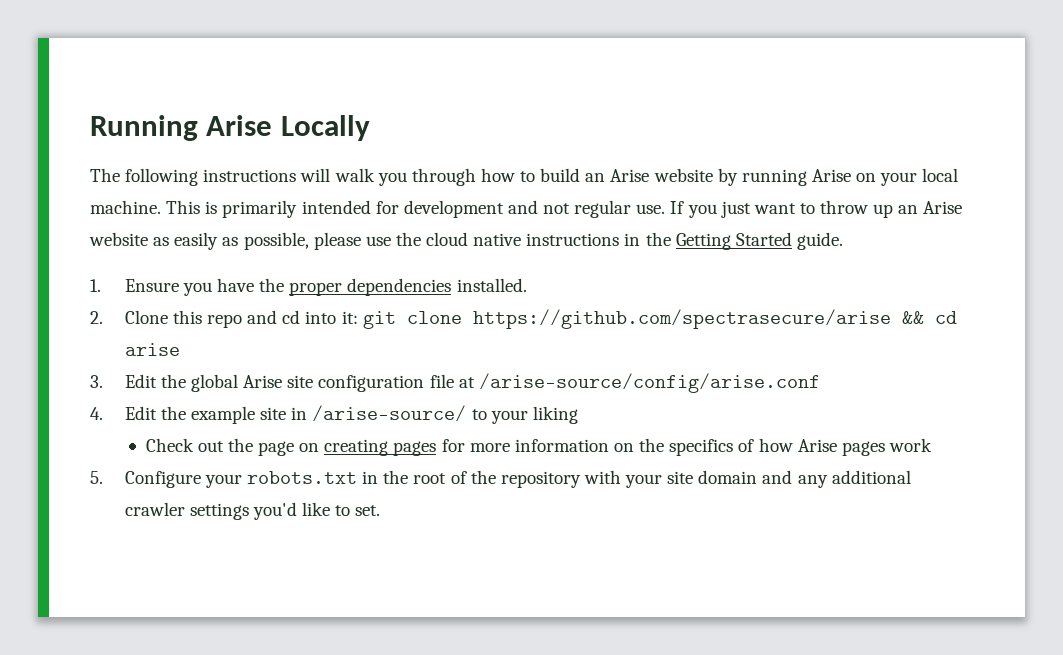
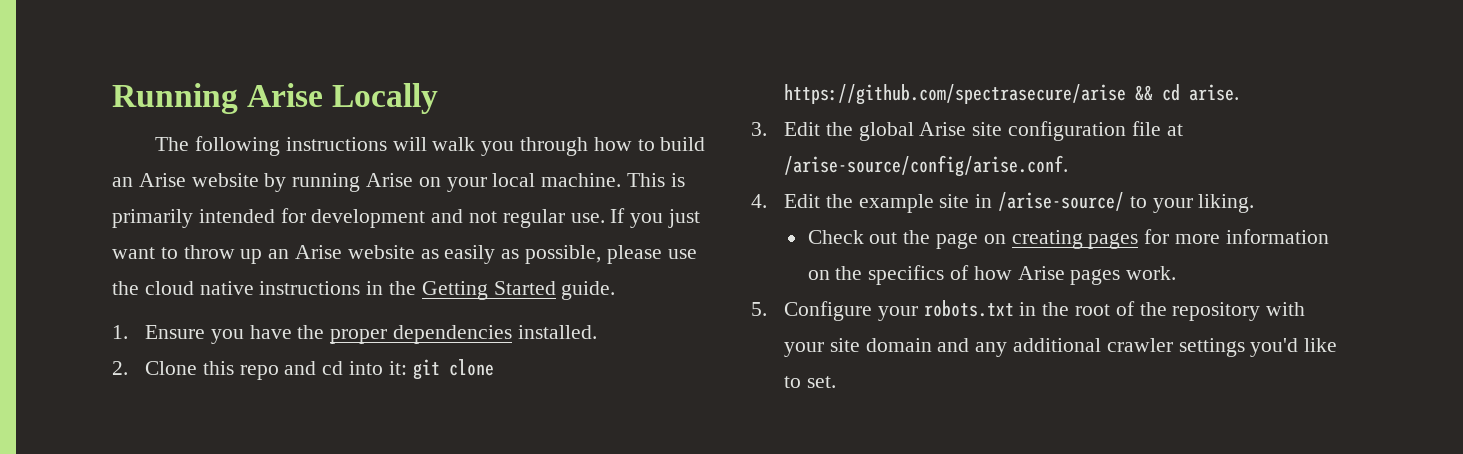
- 2. Clone this repo and cd into it: git clone https://github.com/spectrasecure/arise && cd arise
+ 2. Clone this repo and cd into it: git clone https://github.com/spectrasecure/arise && cd arise.
- 3. Edit the global Arise site configuration file at /arise-source/config/arise.conf
+ 3. Edit the global Arise site configuration file at /arise-source/config/arise.conf.
- 4. Edit the example site in /arise-source/ to your liking
+ 4. Edit the example site in /arise-source/ to your liking.
- Check out the page on creating pages for more information on the specifics of how Arise pages work
+ Check out the page on creating pages for more information on the specifics of how Arise pages work.

